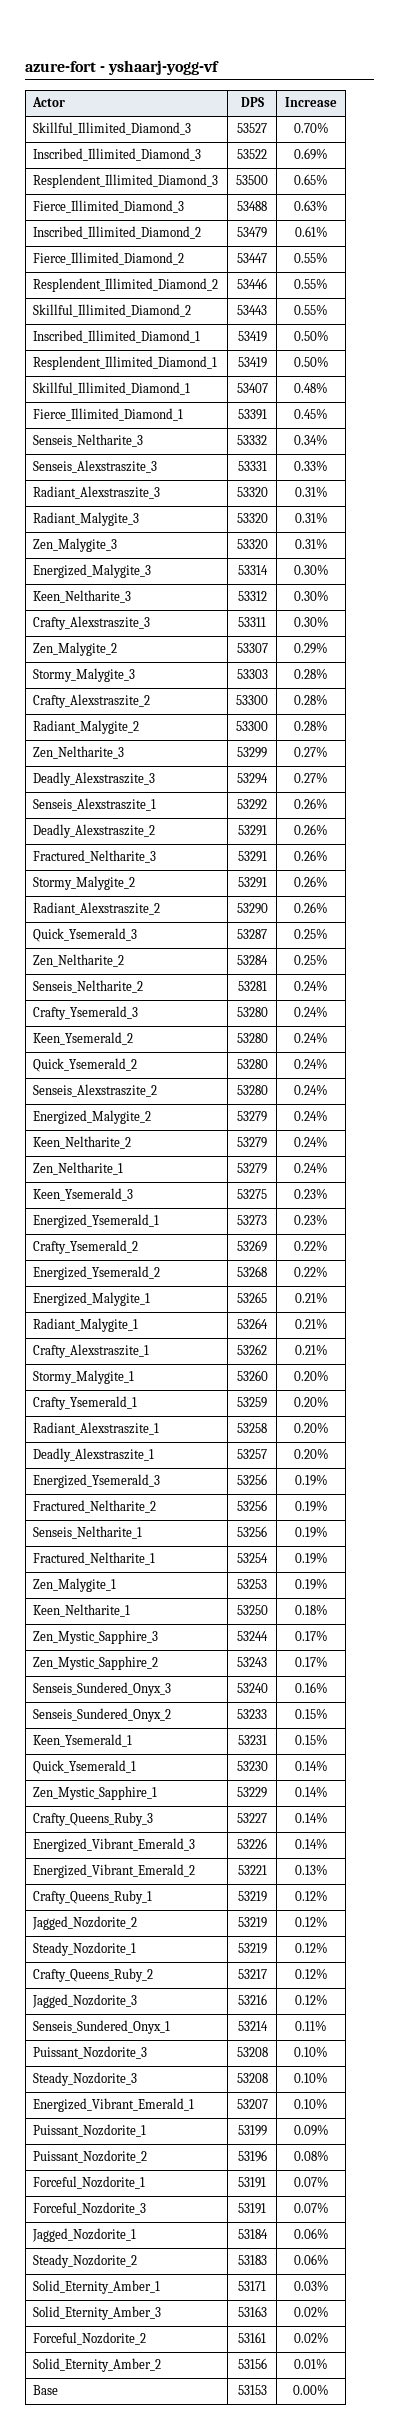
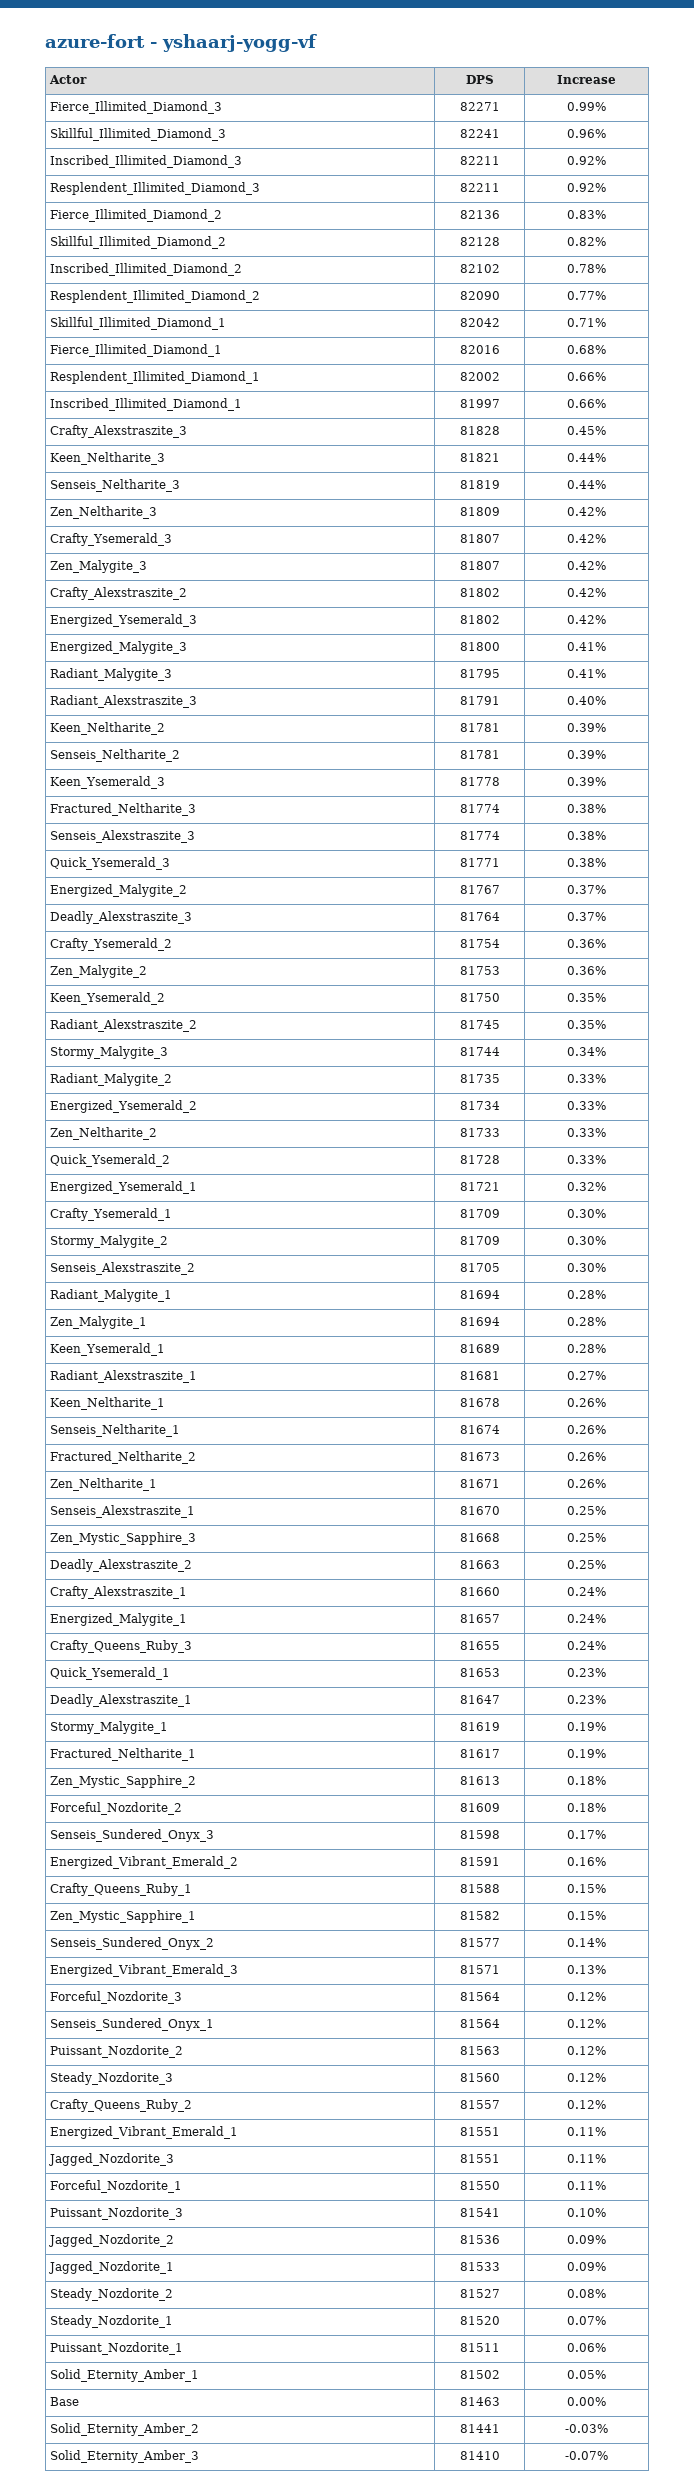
+ Fierce_Illimited_Diamond_3 | 82271 | 0.99%
- Skillful_Illimited_Diamond_3 | 53527 | 0.70%
+ Skillful_Illimited_Diamond_3 | 82241 | 0.96%
- Inscribed_Illimited_Diamond_3 | 53522 | 0.69%
+ Inscribed_Illimited_Diamond_3 | 82211 | 0.92%
- Resplendent_Illimited_Diamond_3 | 53500 | 0.65%
- Fierce_Illimited_Diamond_3 | 53488 | 0.63%
- Inscribed_Illimited_Diamond_2 | 53479 | 0.61%
- Fierce_Illimited_Diamond_2 | 53447 | 0.55%
- Resplendent_Illimited_Diamond_2 | 53446 | 0.55%
- Skillful_Illimited_Diamond_2 | 53443 | 0.55%
- Inscribed_Illimited_Diamond_1 | 53419 | 0.50%
- Resplendent_Illimited_Diamond_1 | 53419 | 0.50%
- Skillful_Illimited_Diamond_1 | 53407 | 0.48%
- Fierce_Illimited_Diamond_1 | 53391 | 0.45%
- Senseis_Neltharite_3 | 53332 | 0.34%
+ Resplendent_Illimited_Diamond_3 | 82211 | 0.92%
+ Fierce_Illimited_Diamond_2 | 82136 | 0.83%
+ Skillful_Illimited_Diamond_2 | 82128 | 0.82%
+ Inscribed_Illimited_Diamond_2 | 82102 | 0.78%
+ Resplendent_Illimited_Diamond_2 | 82090 | 0.77%
+ Skillful_Illimited_Diamond_1 | 82042 | 0.71%
+ Fierce_Illimited_Diamond_1 | 82016 | 0.68%
+ Resplendent_Illimited_Diamond_1 | 82002 | 0.66%
+ Inscribed_Illimited_Diamond_1 | 81997 | 0.66%
+ Crafty_Alexstraszite_3 | 81828 | 0.45%
+ Keen_Neltharite_3 | 81821 | 0.44%
+ Senseis_Neltharite_3 | 81819 | 0.44%
+ Zen_Neltharite_3 | 81809 | 0.42%
+ Crafty_Ysemerald_3 | 81807 | 0.42%
+ Zen_Malygite_3 | 81807 | 0.42%
+ Crafty_Alexstraszite_2 | 81802 | 0.42%
+ Energized_Ysemerald_3 | 81802 | 0.42%
+ Energized_Malygite_3 | 81800 | 0.41%
+ Radiant_Malygite_3 | 81795 | 0.41%
+ Radiant_Alexstraszite_3 | 81791 | 0.40%
+ Keen_Neltharite_2 | 81781 | 0.39%
+ Senseis_Neltharite_2 | 81781 | 0.39%
+ Keen_Ysemerald_3 | 81778 | 0.39%
+ Fractured_Neltharite_3 | 81774 | 0.38%
+ Senseis_Alexstraszite_3 | 81774 | 0.38%
+ Quick_Ysemerald_3 | 81771 | 0.38%
+ Energized_Malygite_2 | 81767 | 0.37%
+ Deadly_Alexstraszite_3 | 81764 | 0.37%
+ Crafty_Ysemerald_2 | 81754 | 0.36%
+ Zen_Malygite_2 | 81753 | 0.36%
+ Keen_Ysemerald_2 | 81750 | 0.35%
+ Radiant_Alexstraszite_2 | 81745 | 0.35%
+ Stormy_Malygite_3 | 81744 | 0.34%
- Senseis_Alexstraszite_3 | 53331 | 0.33%
- Radiant_Alexstraszite_3 | 53320 | 0.31%
- Radiant_Malygite_3 | 53320 | 0.31%
- Zen_Malygite_3 | 53320 | 0.31%
- Energized_Malygite_3 | 53314 | 0.30%
- Keen_Neltharite_3 | 53312 | 0.30%
- Crafty_Alexstraszite_3 | 53311 | 0.30%
- Zen_Malygite_2 | 53307 | 0.29%
- Stormy_Malygite_3 | 53303 | 0.28%
- Crafty_Alexstraszite_2 | 53300 | 0.28%
- Radiant_Malygite_2 | 53300 | 0.28%
- Zen_Neltharite_3 | 53299 | 0.27%
- Deadly_Alexstraszite_3 | 53294 | 0.27%
- Senseis_Alexstraszite_1 | 53292 | 0.26%
- Deadly_Alexstraszite_2 | 53291 | 0.26%
- Fractured_Neltharite_3 | 53291 | 0.26%
- Stormy_Malygite_2 | 53291 | 0.26%
- Radiant_Alexstraszite_2 | 53290 | 0.26%
- Quick_Ysemerald_3 | 53287 | 0.25%
- Zen_Neltharite_2 | 53284 | 0.25%
- Senseis_Neltharite_2 | 53281 | 0.24%
- Crafty_Ysemerald_3 | 53280 | 0.24%
- Keen_Ysemerald_2 | 53280 | 0.24%
- Quick_Ysemerald_2 | 53280 | 0.24%
- Senseis_Alexstraszite_2 | 53280 | 0.24%
- Energized_Malygite_2 | 53279 | 0.24%
- Keen_Neltharite_2 | 53279 | 0.24%
- Zen_Neltharite_1 | 53279 | 0.24%
- Keen_Ysemerald_3 | 53275 | 0.23%
- Energized_Ysemerald_1 | 53273 | 0.23%
- Crafty_Ysemerald_2 | 53269 | 0.22%
- Energized_Ysemerald_2 | 53268 | 0.22%
- Energized_Malygite_1 | 53265 | 0.21%
- Radiant_Malygite_1 | 53264 | 0.21%
- Crafty_Alexstraszite_1 | 53262 | 0.21%
- Stormy_Malygite_1 | 53260 | 0.20%
- Crafty_Ysemerald_1 | 53259 | 0.20%
- Radiant_Alexstraszite_1 | 53258 | 0.20%
- Deadly_Alexstraszite_1 | 53257 | 0.20%
- Energized_Ysemerald_3 | 53256 | 0.19%
- Fractured_Neltharite_2 | 53256 | 0.19%
- Senseis_Neltharite_1 | 53256 | 0.19%
+ Radiant_Malygite_2 | 81735 | 0.33%
+ Energized_Ysemerald_2 | 81734 | 0.33%
+ Zen_Neltharite_2 | 81733 | 0.33%
+ Quick_Ysemerald_2 | 81728 | 0.33%
+ Energized_Ysemerald_1 | 81721 | 0.32%
+ Crafty_Ysemerald_1 | 81709 | 0.30%
+ Stormy_Malygite_2 | 81709 | 0.30%
+ Senseis_Alexstraszite_2 | 81705 | 0.30%
+ Radiant_Malygite_1 | 81694 | 0.28%
+ Zen_Malygite_1 | 81694 | 0.28%
+ Keen_Ysemerald_1 | 81689 | 0.28%
+ Radiant_Alexstraszite_1 | 81681 | 0.27%
+ Keen_Neltharite_1 | 81678 | 0.26%
+ Senseis_Neltharite_1 | 81674 | 0.26%
+ Fractured_Neltharite_2 | 81673 | 0.26%
+ Zen_Neltharite_1 | 81671 | 0.26%
+ Senseis_Alexstraszite_1 | 81670 | 0.25%
+ Zen_Mystic_Sapphire_3 | 81668 | 0.25%
+ Deadly_Alexstraszite_2 | 81663 | 0.25%
+ Crafty_Alexstraszite_1 | 81660 | 0.24%
+ Energized_Malygite_1 | 81657 | 0.24%
+ Crafty_Queens_Ruby_3 | 81655 | 0.24%
+ Quick_Ysemerald_1 | 81653 | 0.23%
+ Deadly_Alexstraszite_1 | 81647 | 0.23%
+ Stormy_Malygite_1 | 81619 | 0.19%
- Fractured_Neltharite_1 | 53254 | 0.19%
- Zen_Malygite_1 | 53253 | 0.19%
- Keen_Neltharite_1 | 53250 | 0.18%
- Zen_Mystic_Sapphire_3 | 53244 | 0.17%
- Zen_Mystic_Sapphire_2 | 53243 | 0.17%
- Senseis_Sundered_Onyx_3 | 53240 | 0.16%
+ Fractured_Neltharite_1 | 81617 | 0.19%
+ Zen_Mystic_Sapphire_2 | 81613 | 0.18%
+ Forceful_Nozdorite_2 | 81609 | 0.18%
+ Senseis_Sundered_Onyx_3 | 81598 | 0.17%
+ Energized_Vibrant_Emerald_2 | 81591 | 0.16%
- Senseis_Sundered_Onyx_2 | 53233 | 0.15%
- Keen_Ysemerald_1 | 53231 | 0.15%
- Quick_Ysemerald_1 | 53230 | 0.14%
- Zen_Mystic_Sapphire_1 | 53229 | 0.14%
- Crafty_Queens_Ruby_3 | 53227 | 0.14%
- Energized_Vibrant_Emerald_3 | 53226 | 0.14%
- Energized_Vibrant_Emerald_2 | 53221 | 0.13%
+ Crafty_Queens_Ruby_1 | 81588 | 0.15%
+ Zen_Mystic_Sapphire_1 | 81582 | 0.15%
+ Senseis_Sundered_Onyx_2 | 81577 | 0.14%
+ Energized_Vibrant_Emerald_3 | 81571 | 0.13%
- Crafty_Queens_Ruby_1 | 53219 | 0.12%
- Jagged_Nozdorite_2 | 53219 | 0.12%
- Steady_Nozdorite_1 | 53219 | 0.12%
+ Forceful_Nozdorite_3 | 81564 | 0.12%
+ Senseis_Sundered_Onyx_1 | 81564 | 0.12%
+ Puissant_Nozdorite_2 | 81563 | 0.12%
+ Steady_Nozdorite_3 | 81560 | 0.12%
- Crafty_Queens_Ruby_2 | 53217 | 0.12%
- Jagged_Nozdorite_3 | 53216 | 0.12%
- Senseis_Sundered_Onyx_1 | 53214 | 0.11%
+ Crafty_Queens_Ruby_2 | 81557 | 0.12%
+ Energized_Vibrant_Emerald_1 | 81551 | 0.11%
+ Jagged_Nozdorite_3 | 81551 | 0.11%
+ Forceful_Nozdorite_1 | 81550 | 0.11%
- Puissant_Nozdorite_3 | 53208 | 0.10%
- Steady_Nozdorite_3 | 53208 | 0.10%
- Energized_Vibrant_Emerald_1 | 53207 | 0.10%
- Puissant_Nozdorite_1 | 53199 | 0.09%
- Puissant_Nozdorite_2 | 53196 | 0.08%
- Forceful_Nozdorite_1 | 53191 | 0.07%
- Forceful_Nozdorite_3 | 53191 | 0.07%
- Jagged_Nozdorite_1 | 53184 | 0.06%
- Steady_Nozdorite_2 | 53183 | 0.06%
- Solid_Eternity_Amber_1 | 53171 | 0.03%
- Solid_Eternity_Amber_3 | 53163 | 0.02%
- Forceful_Nozdorite_2 | 53161 | 0.02%
- Solid_Eternity_Amber_2 | 53156 | 0.01%
- Base | 53153 | 0.00%
+ Puissant_Nozdorite_3 | 81541 | 0.10%
+ Jagged_Nozdorite_2 | 81536 | 0.09%
+ Jagged_Nozdorite_1 | 81533 | 0.09%
+ Steady_Nozdorite_2 | 81527 | 0.08%
+ Steady_Nozdorite_1 | 81520 | 0.07%
+ Puissant_Nozdorite_1 | 81511 | 0.06%
+ Solid_Eternity_Amber_1 | 81502 | 0.05%
+ Base | 81463 | 0.00%
+ Solid_Eternity_Amber_2 | 81441 | -0.03%
+ Solid_Eternity_Amber_3 | 81410 | -0.07%

